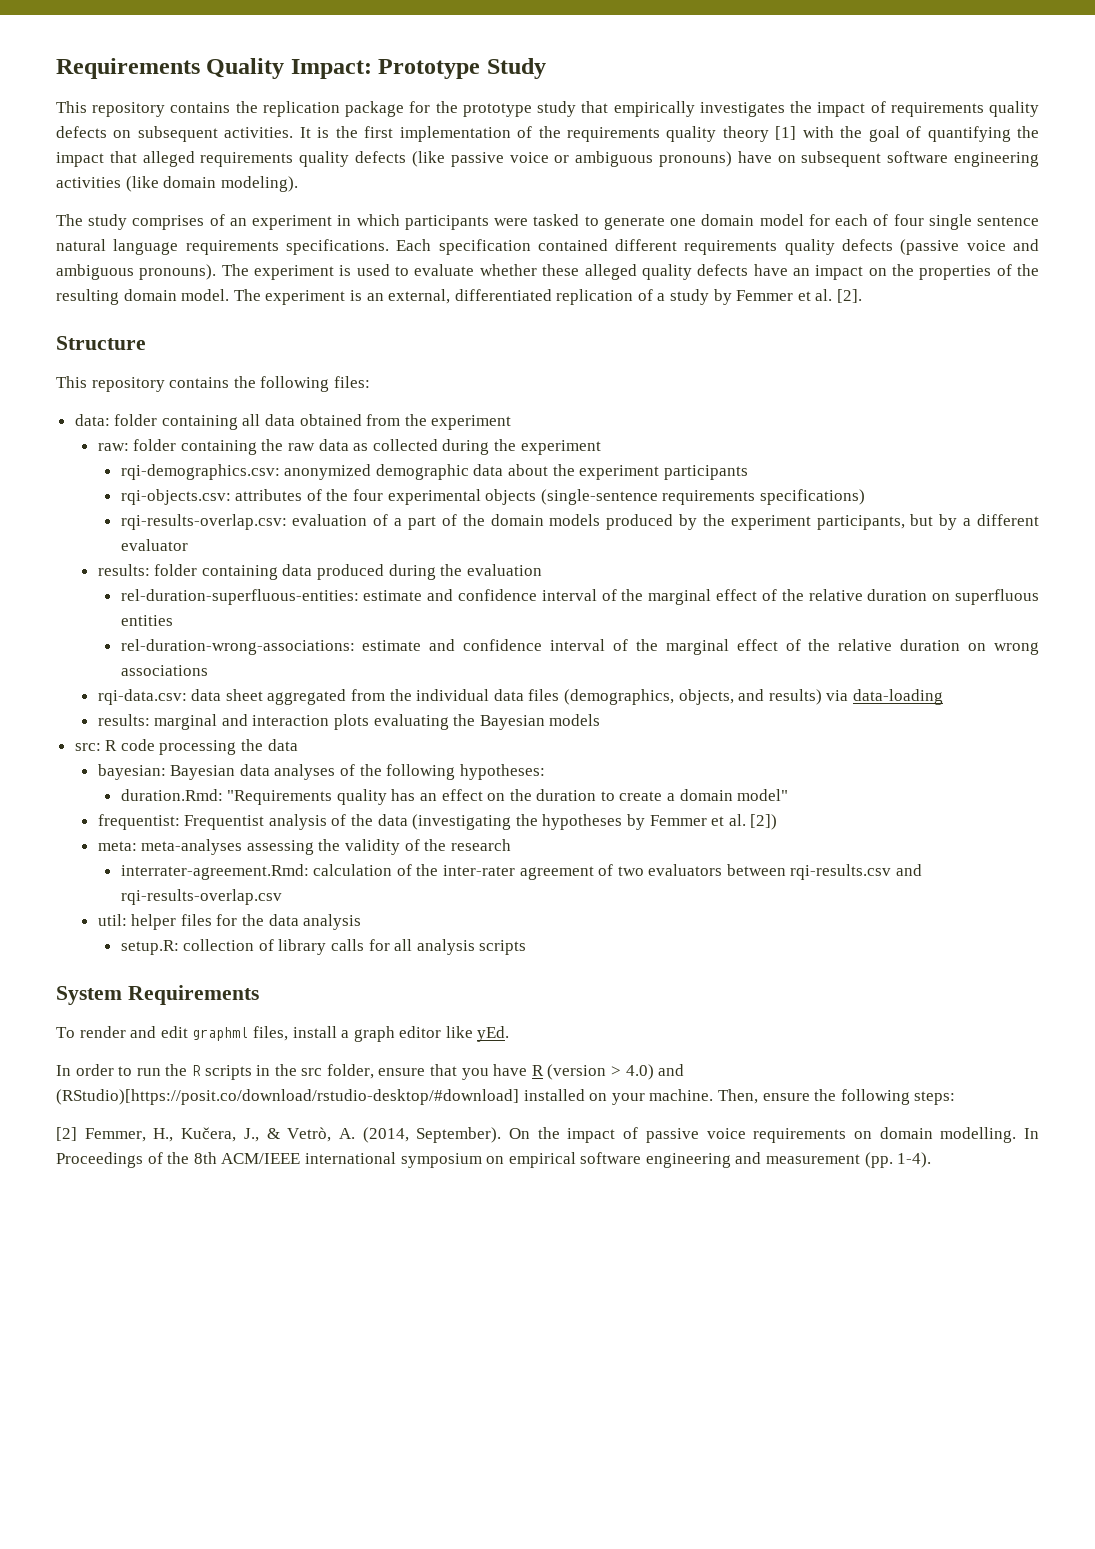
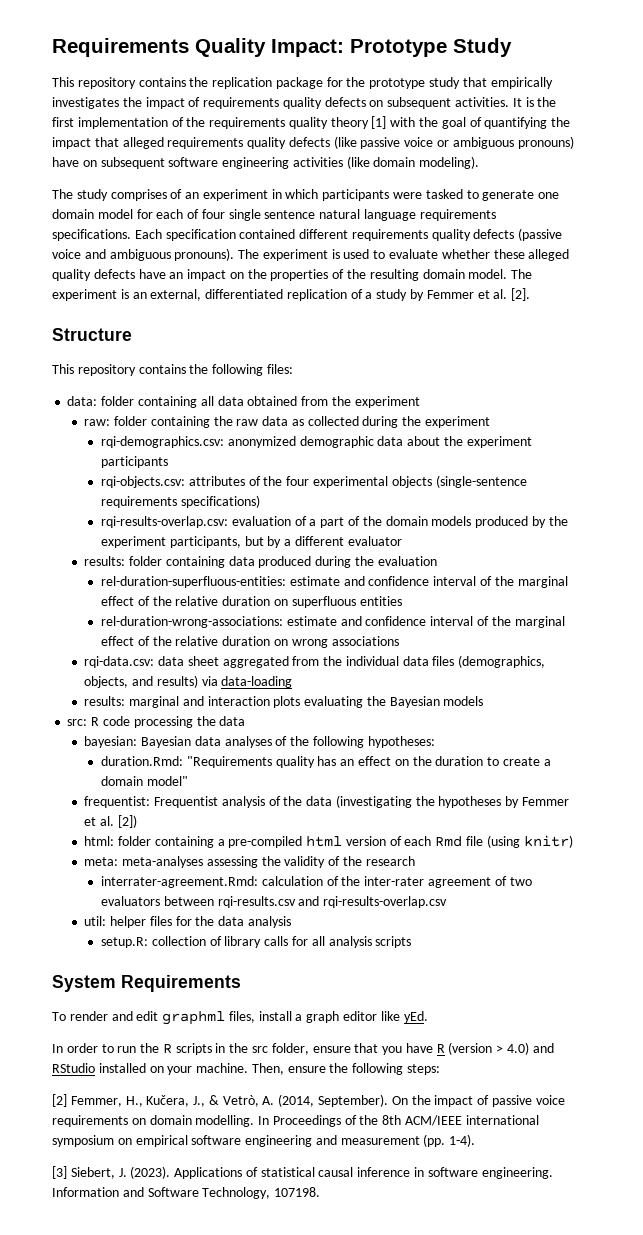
+ html: folder containing a pre-compiled html version of each Rmd file (using knitr)
- In order to run the R scripts in the src folder, ensure that you have R (version > 4.0) and (RStudio)[https://posit.co/download/rstudio-desktop/#download] installed on your machine.
+ In order to run the R scripts in the src folder, ensure that you have R (version > 4.0) and RStudio installed on your machine.
+ [3] Siebert, J. (2023). Applications of statistical causal inference in software engineering. Information and Software Technology, 107198.

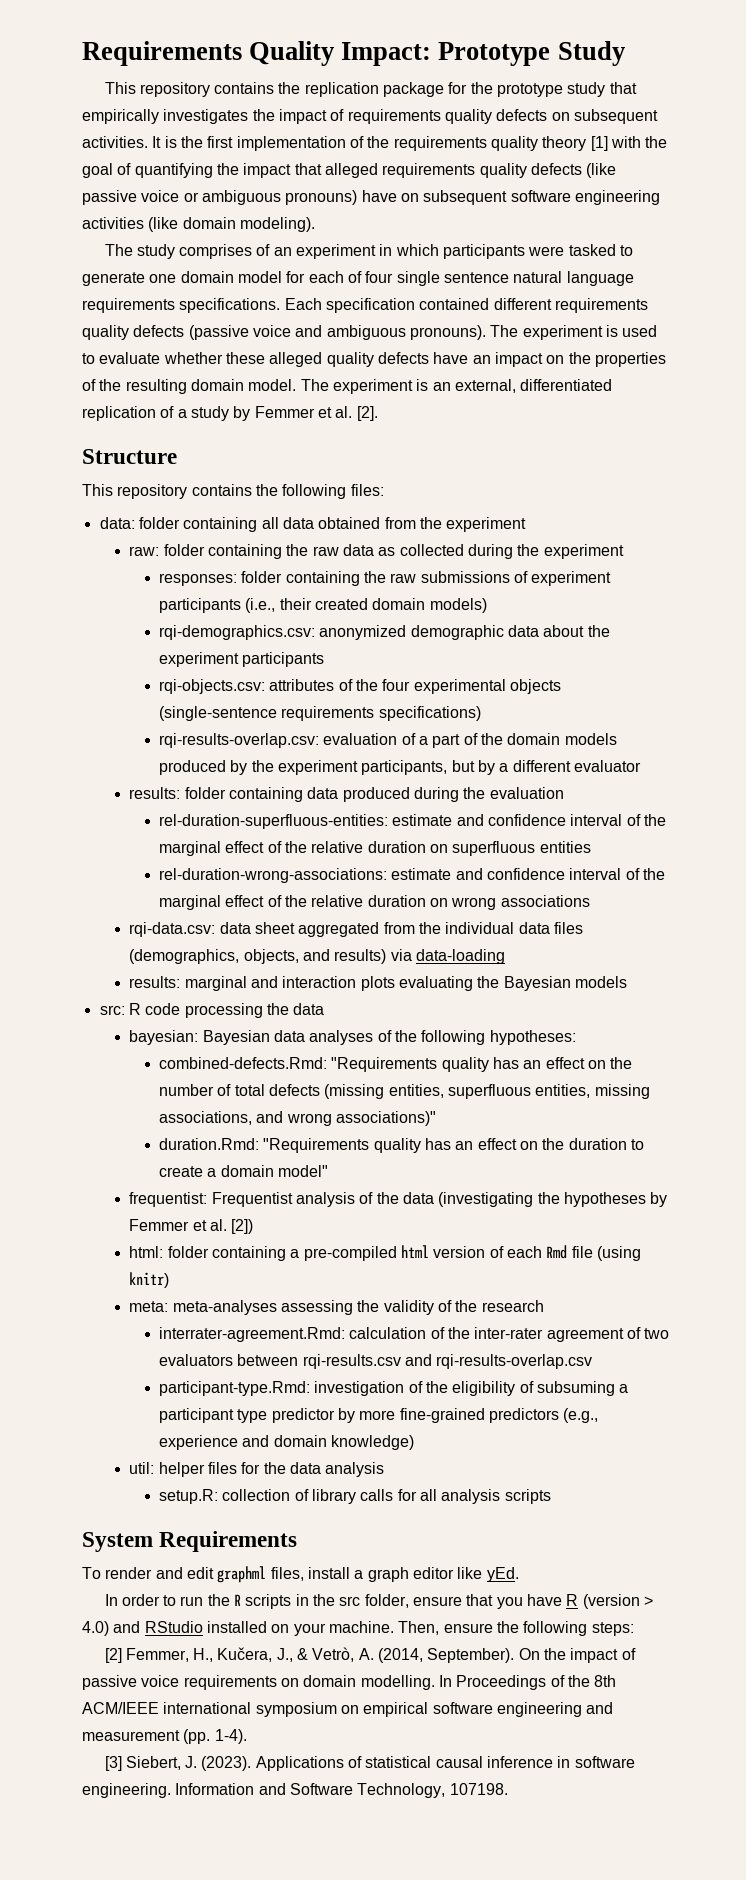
+ responses: folder containing the raw submissions of experiment participants (i.e., their created domain models)
+ combined-defects.Rmd: "Requirements quality has an effect on the number of total defects (missing entities, superfluous entities, missing associations, and wrong associations)"
+ participant-type.Rmd: investigation of the eligibility of subsuming a participant type predictor by more fine-grained predictors (e.g., experience and domain knowledge)

